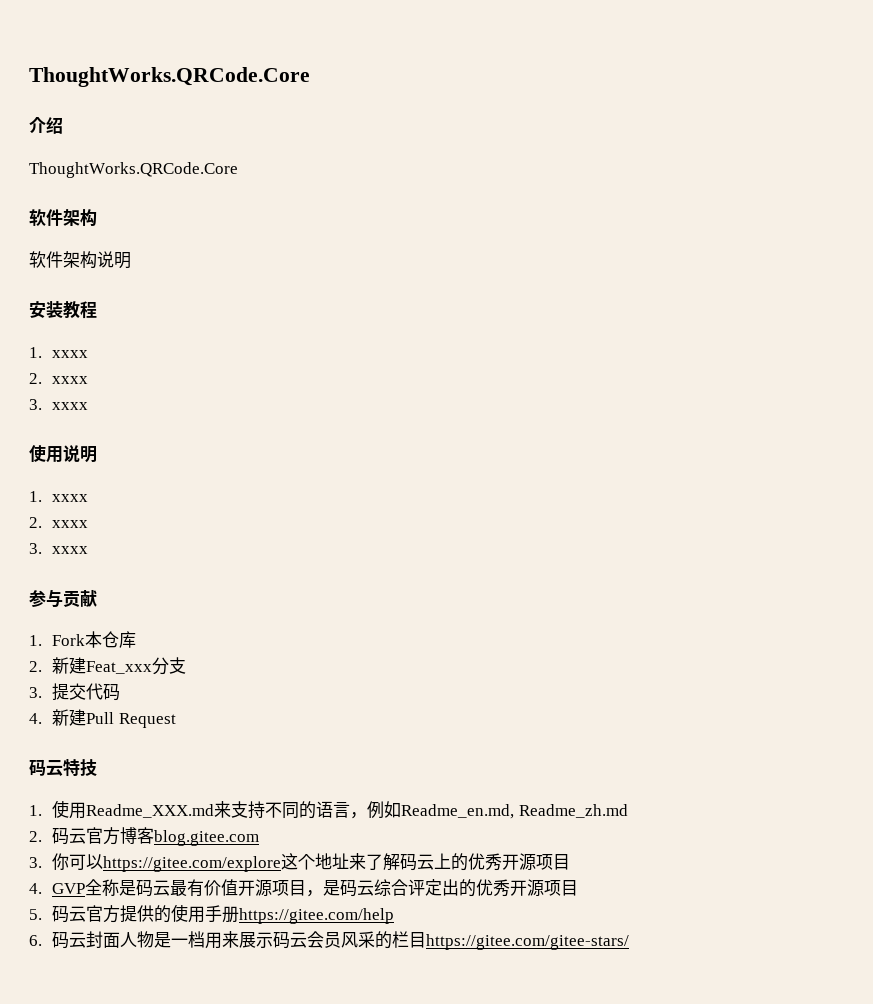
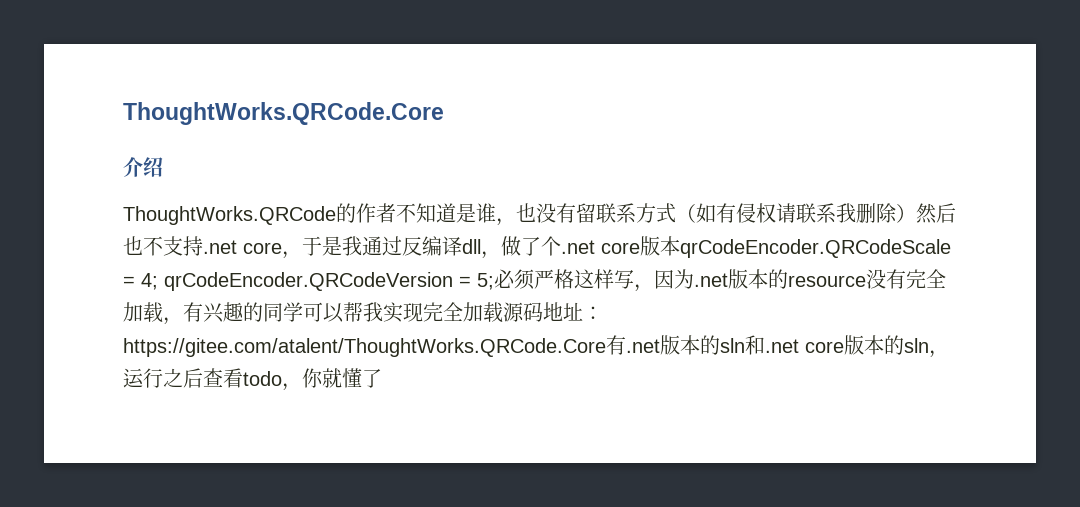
  介绍
- ThoughtWorks.QRCode.Core
- 软件架构
- 软件架构说明
- 安装教程
- 1. xxxx
- 2. xxxx
- 3. xxxx
- 使用说明
- 1. xxxx
- 2. xxxx
- 3. xxxx
- 参与贡献
- 1. Fork本仓库
- 2.新建Feat_xxx分支
- 3.提交代码
- 4.新建Pull Request
- 码云特技
- 1.使用Readme_XXX.md来支持不同的语言，例如Readme_en.md, Readme_zh.md
- 2.码云官方博客blog.gitee.com
- 3.你可以https://gitee.com/explore这个地址来了解码云上的优秀开源项目
- 4. GVP全称是码云最有价值开源项目，是码云综合评定出的优秀开源项目
- 5.码云官方提供的使用手册https://gitee.com/help
- 6.码云封面人物是一档用来展示码云会员风采的栏目https://gitee.com/gitee-stars/
+ ThoughtWorks.QRCode的作者不知道是谁，也没有留联系方式（如有侵权请联系我删除）然后也不支持.net core，于是我通过反编译dll，做了个.net core版本qrCodeEncoder.QRCodeScale = 4; qrCodeEncoder.QRCodeVersion = 5;必须严格这样写，因为.net版本的resource没有完全加载，有兴趣的同学可以帮我实现完全加载源码地址：https://gitee.com/atalent/ThoughtWorks.QRCode.Core有.net版本的sln和.net core版本的sln，运行之后查看todo，你就懂了

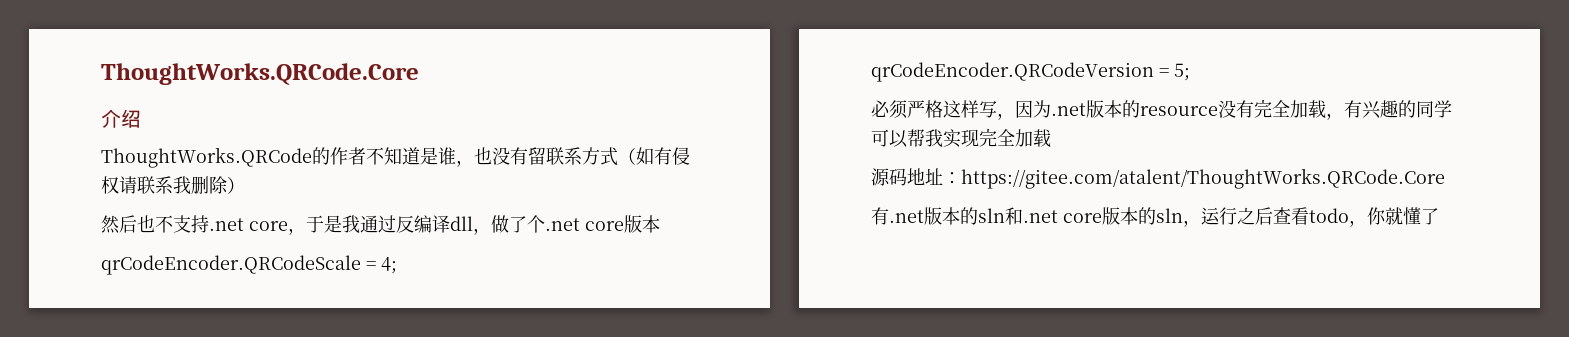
- ThoughtWorks.QRCode的作者不知道是谁，也没有留联系方式（如有侵权请联系我删除）然后也不支持.net core，于是我通过反编译dll，做了个.net core版本qrCodeEncoder.QRCodeScale = 4; qrCodeEncoder.QRCodeVersion = 5;必须严格这样写，因为.net版本的resource没有完全加载，有兴趣的同学可以帮我实现完全加载源码地址：
+ ThoughtWorks.QRCode的作者不知道是谁，也没有留联系方式（如有侵权请联系我删除）
+ 然后也不支持.net core，于是我通过反编译dll，做了个.net core版本
+ qrCodeEncoder.QRCodeScale = 4;
+ qrCodeEncoder.QRCodeVersion = 5;
+ 必须严格这样写，因为.net版本的resource没有完全加载，有兴趣的同学可以帮我实现完全加载
+ 源码地址：
- https://gitee.com/atalent/ThoughtWorks.QRCode.Core有.net版本的sln和.net core版本的sln，运行之后查看todo，你就懂了
+ https://gitee.com/atalent/ThoughtWorks.QRCode.Core
+ 有.net版本的sln和.net core版本的sln，运行之后查看todo，你就懂了

